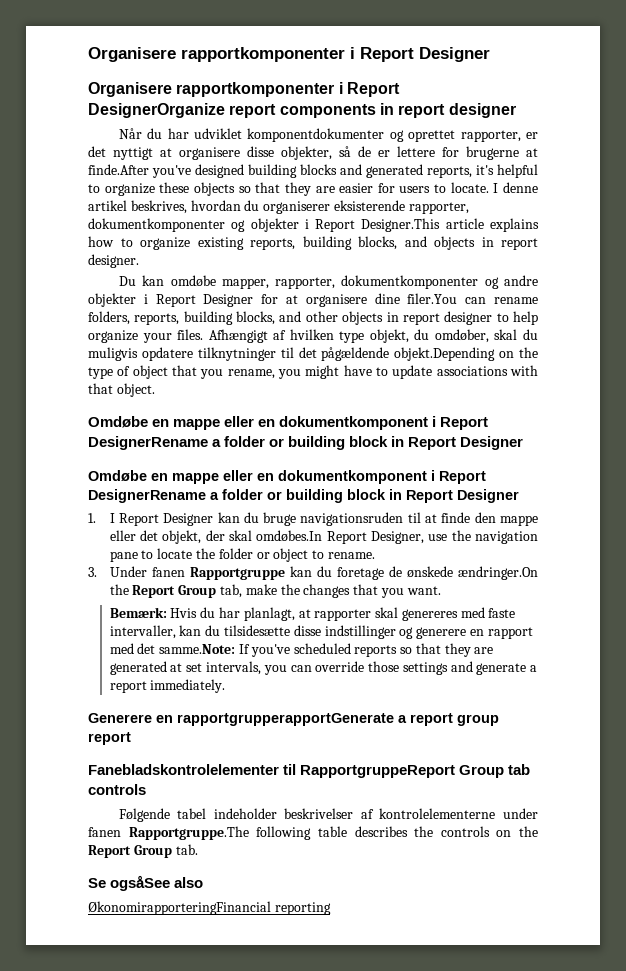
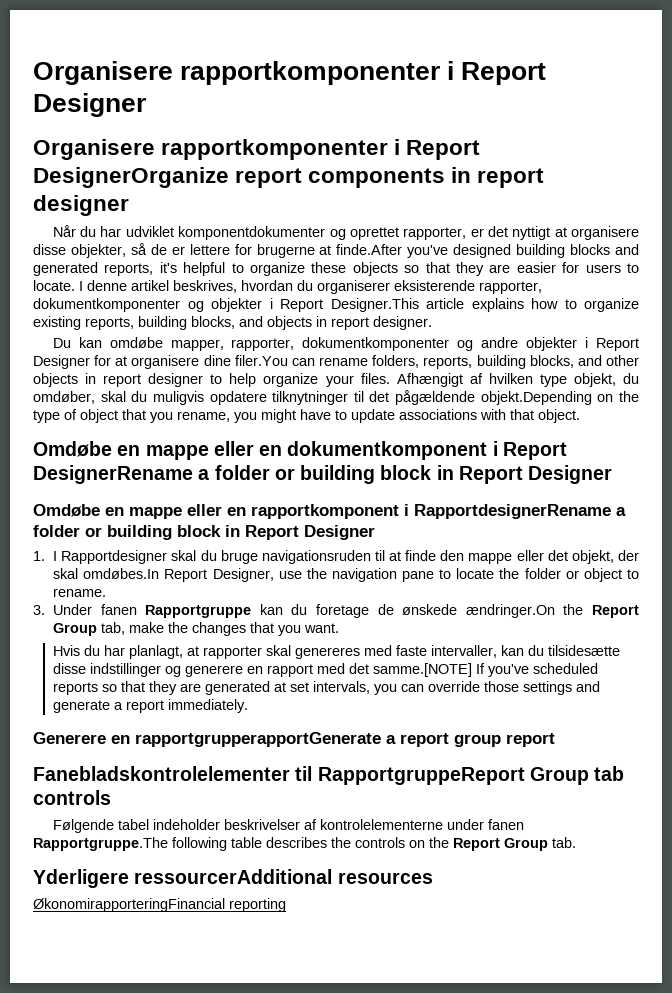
  Afhængigt af hvilken type objekt, du omdøber, skal du muligvis opdatere tilknytninger til det pågældende objekt.Depending on the type of object that you rename, you might have to update associations with that object.
  Omdøbe en mappe eller en dokumentkomponent i Report DesignerRename a folder or building block in Report Designer
- Omdøbe en mappe eller en dokumentkomponent i Report DesignerRename a folder or building block in Report Designer
+ Omdøbe en mappe eller en rapportkomponent i RapportdesignerRename a folder or building block in Report Designer
- 1. I Report Designer kan du bruge navigationsruden til at finde den mappe eller det objekt, der skal omdøbes.In Report Designer, use the navigation pane to locate the folder or object to rename.
+ 1. I Rapportdesigner skal du bruge navigationsruden til at finde den mappe eller det objekt, der skal omdøbes.In Report Designer, use the navigation pane to locate the folder or object to rename.
- Bemærk: Hvis du har planlagt, at rapporter skal genereres med faste intervaller, kan du tilsidesætte disse indstillinger og generere en rapport med det samme.Note: If you've scheduled reports so that they are generated at set intervals, you can override those settings and generate a report immediately.
+ Hvis du har planlagt, at rapporter skal genereres med faste intervaller, kan du tilsidesætte disse indstillinger og generere en rapport med det samme.[NOTE] If you've scheduled reports so that they are generated at set intervals, you can override those settings and generate a report immediately.
- Se ogsåSee also
+ Yderligere ressourcerAdditional resources

